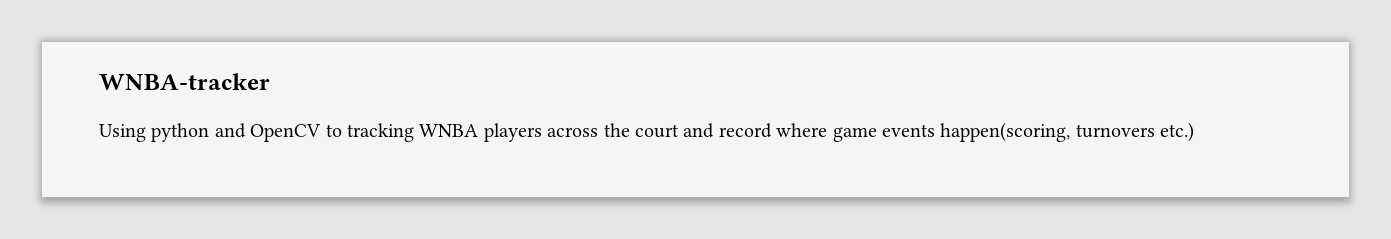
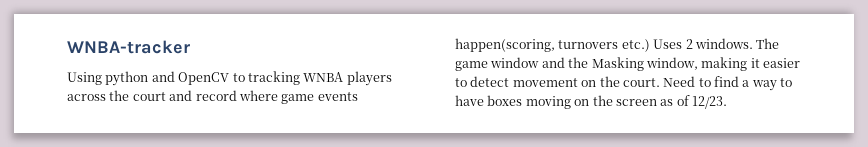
- Using python and OpenCV to tracking WNBA players across the court and record where game events happen(scoring, turnovers etc.)
+ Using python and OpenCV to tracking WNBA players across the court and record where game events happen(scoring, turnovers etc.) Uses 2 windows. The game window and the Masking window, making it easier to detect movement on the court. Need to find a way to have boxes moving on the screen as of 12/23.

